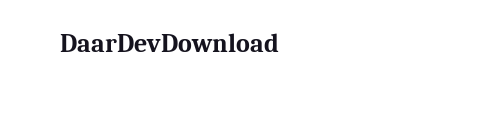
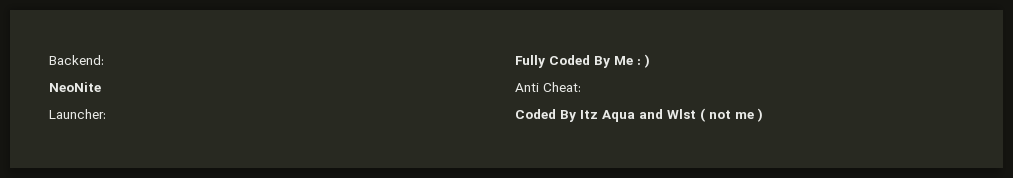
- DaarDevDownload
+ Backend:
+ NeoNite
+ Launcher:
+ Fully Coded By Me : )
+ Anti Cheat:
+ Coded By Itz Aqua and Wlst ( not me )

